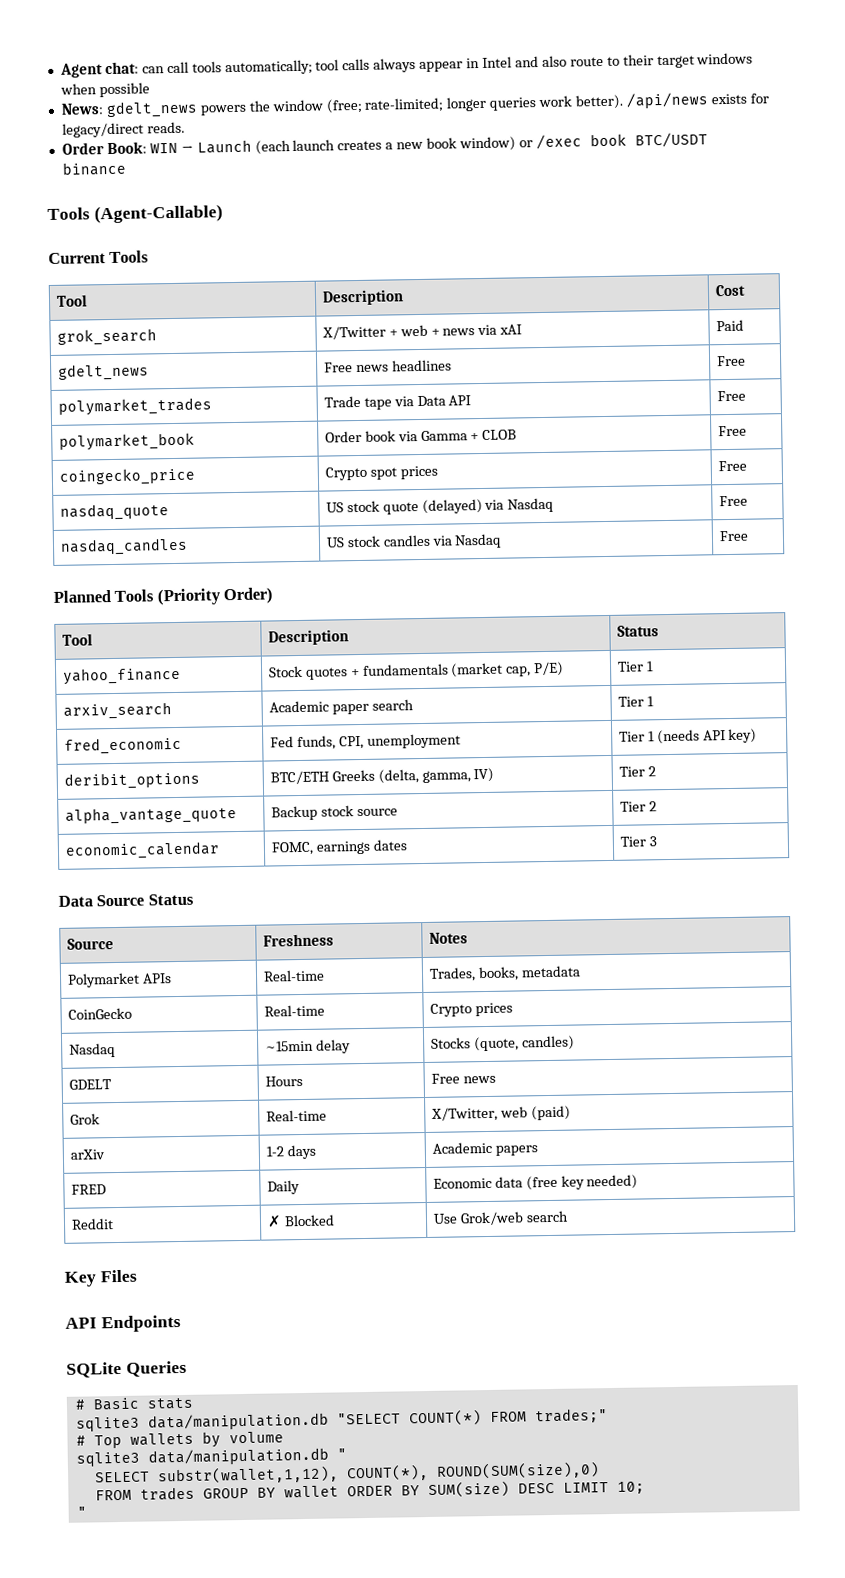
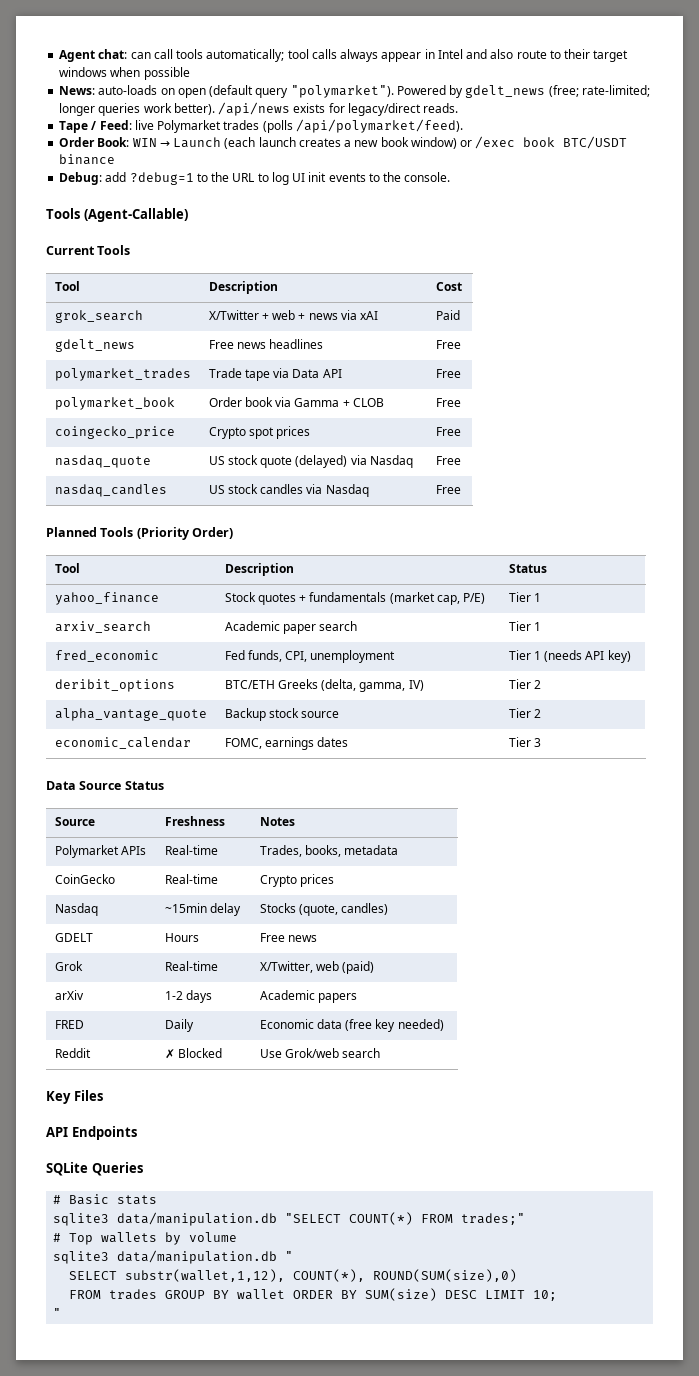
- News: gdelt_news powers the window (free; rate-limited; longer queries work better).
+ News: auto-loads on open (default query "polymarket"). Powered by gdelt_news (free; rate-limited; longer queries work better).
+ Tape / Feed: live Polymarket trades (polls /api/polymarket/feed).
+ Debug: add ?debug=1 to the URL to log UI init events to the console.

